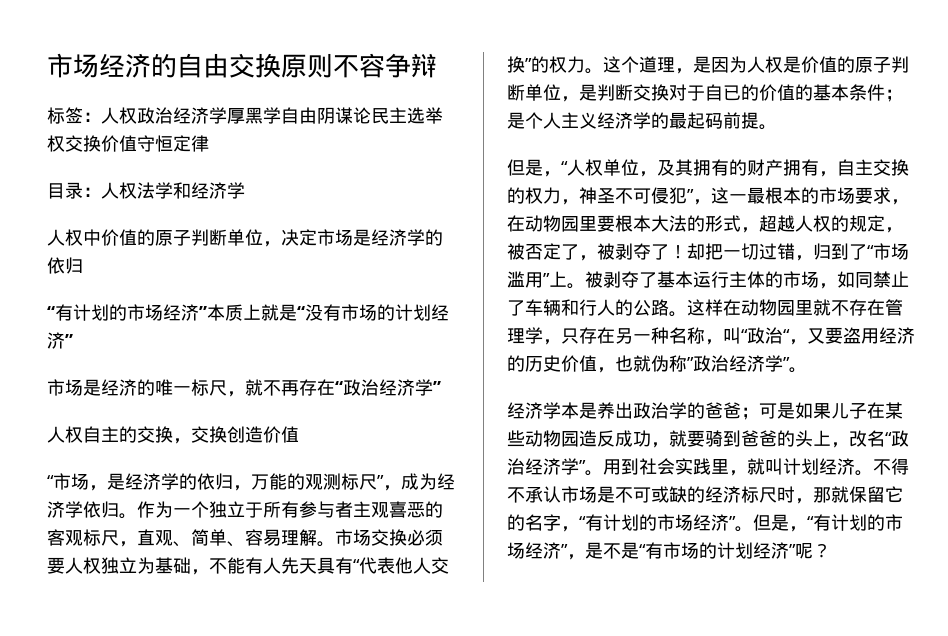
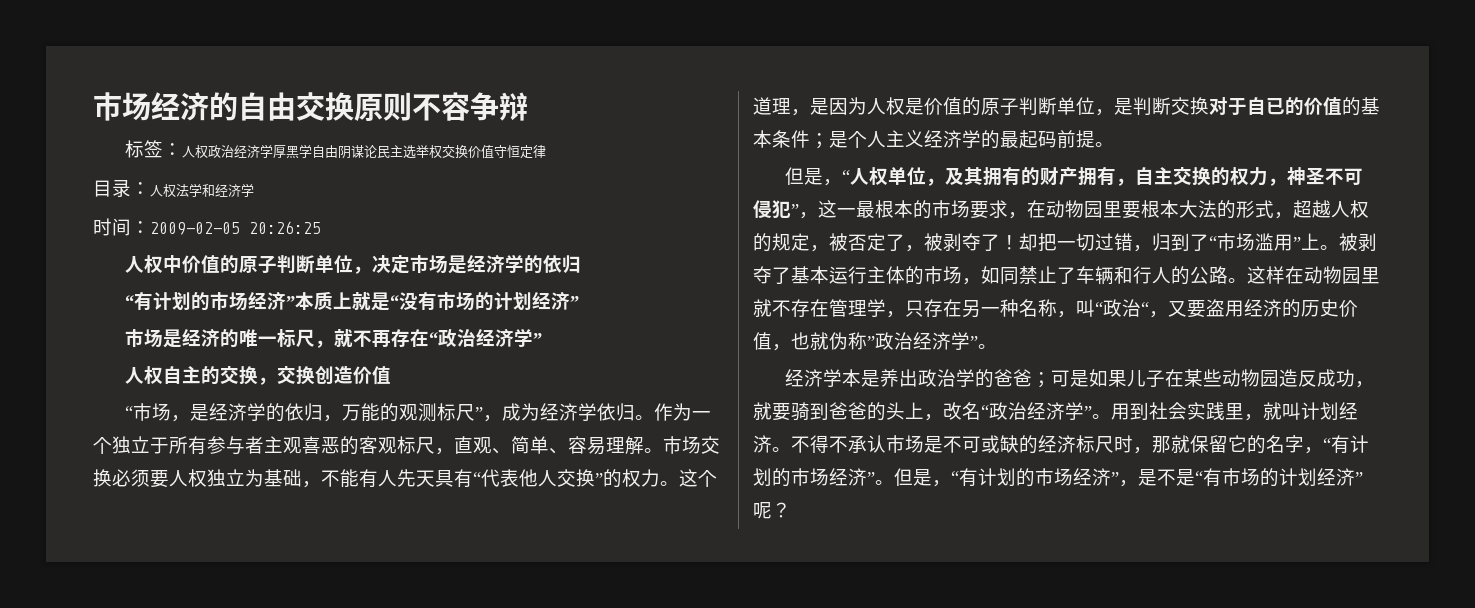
+ 时间：2009-02-05 20:26:25

